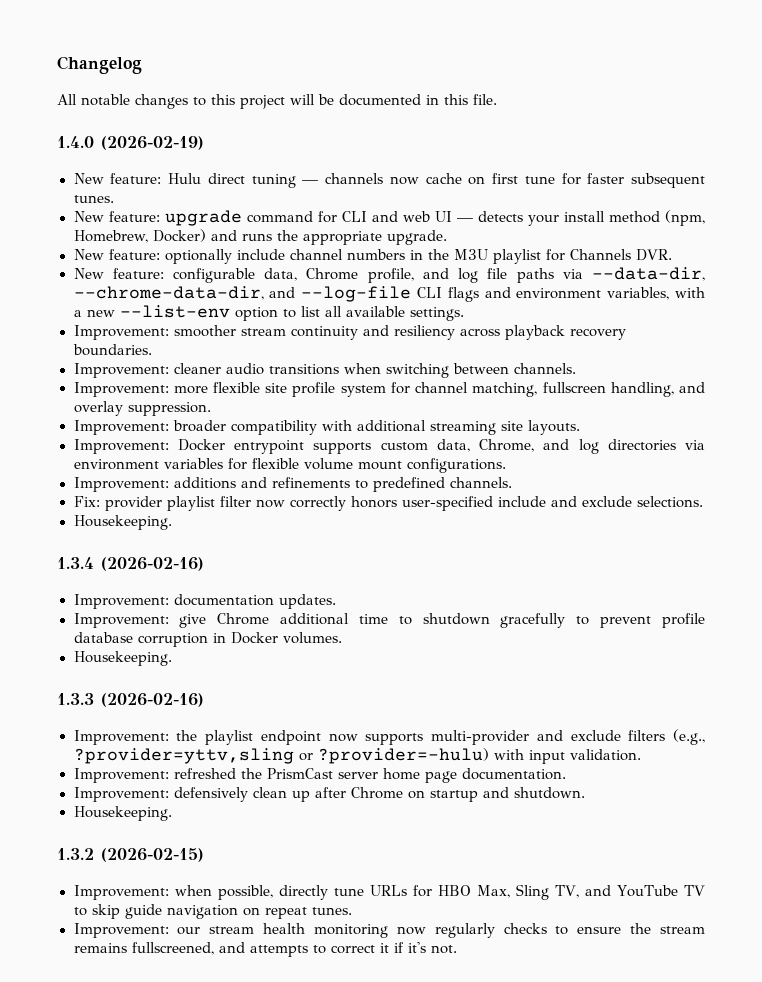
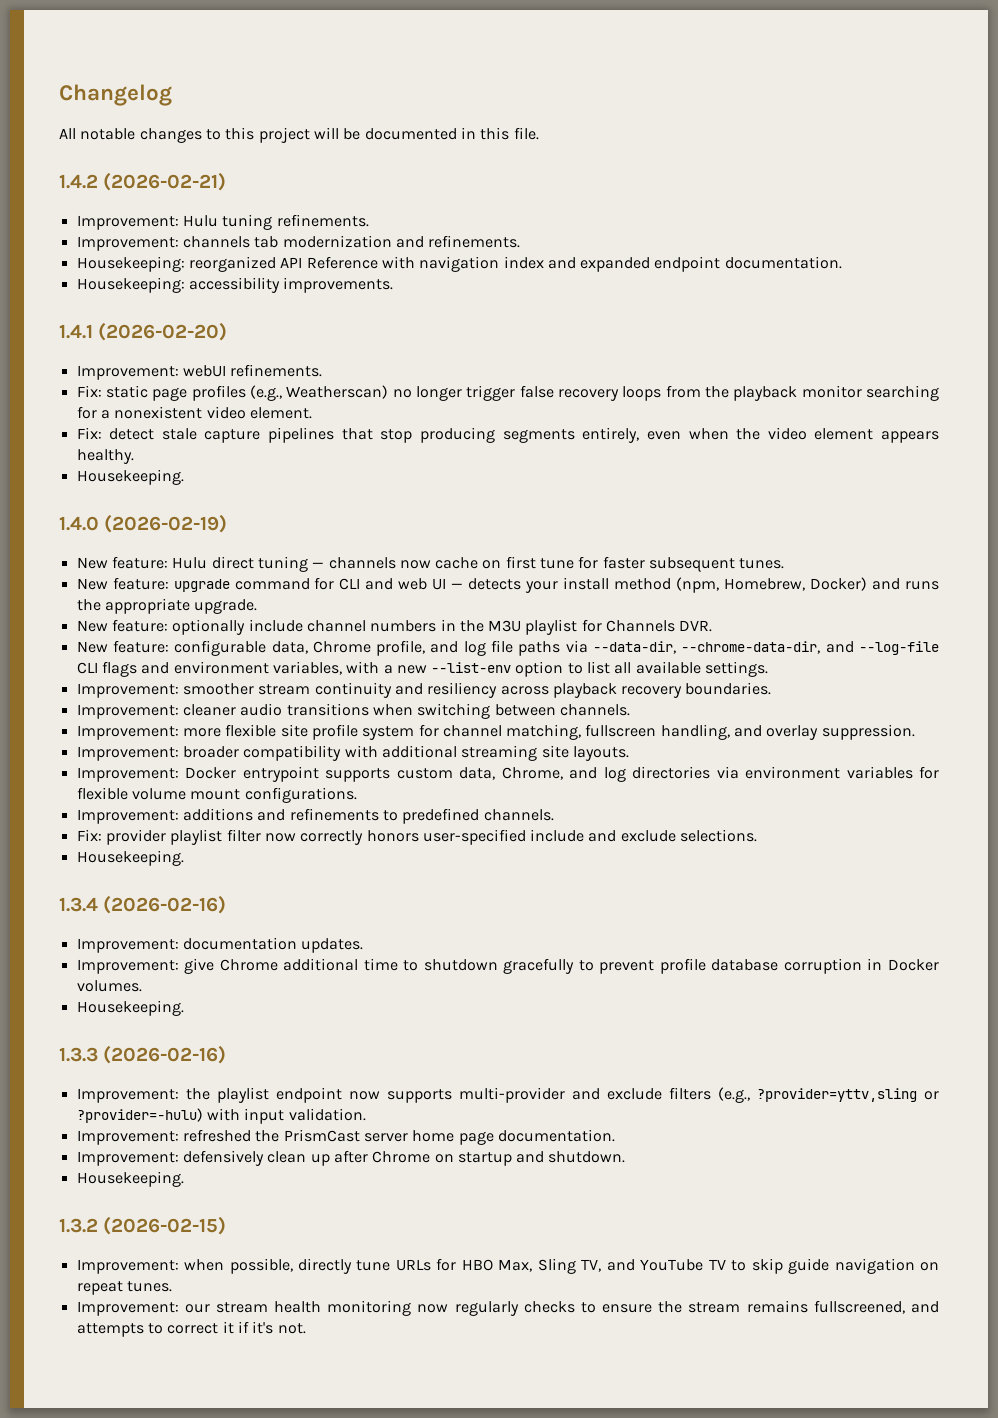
+ 1.4.2 (2026-02-21)
+ Improvement: Hulu tuning refinements.
+ Improvement: channels tab modernization and refinements.
+ Housekeeping: reorganized API Reference with navigation index and expanded endpoint documentation.
+ Housekeeping: accessibility improvements.
+ 1.4.1 (2026-02-20)
+ Improvement: webUI refinements.
+ Fix: static page profiles (e.g., Weatherscan) no longer trigger false recovery loops from the playback monitor searching for a nonexistent video element.
+ Fix: detect stale capture pipelines that stop producing segments entirely, even when the video element appears healthy.
+ Housekeeping.

